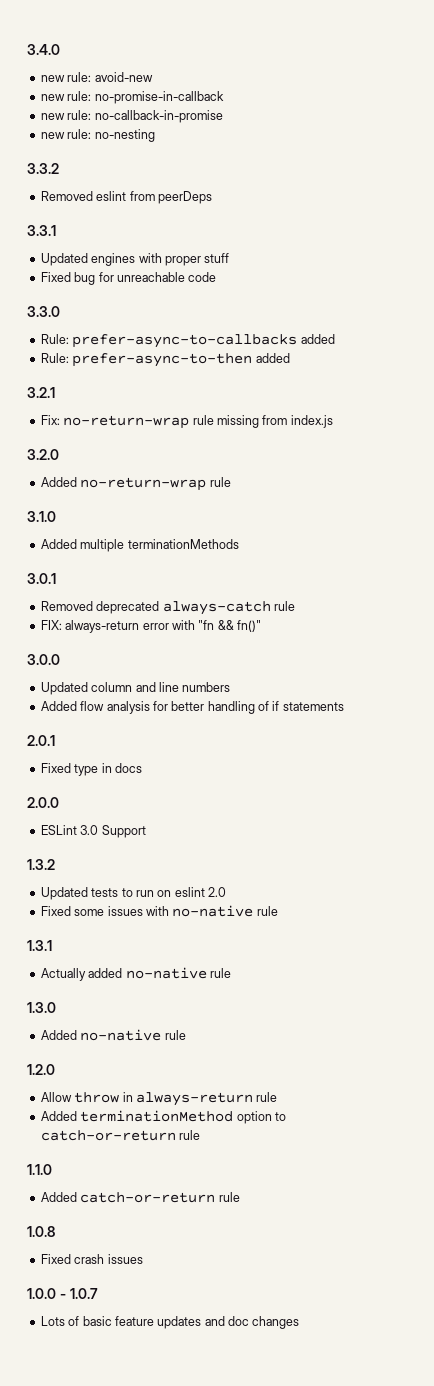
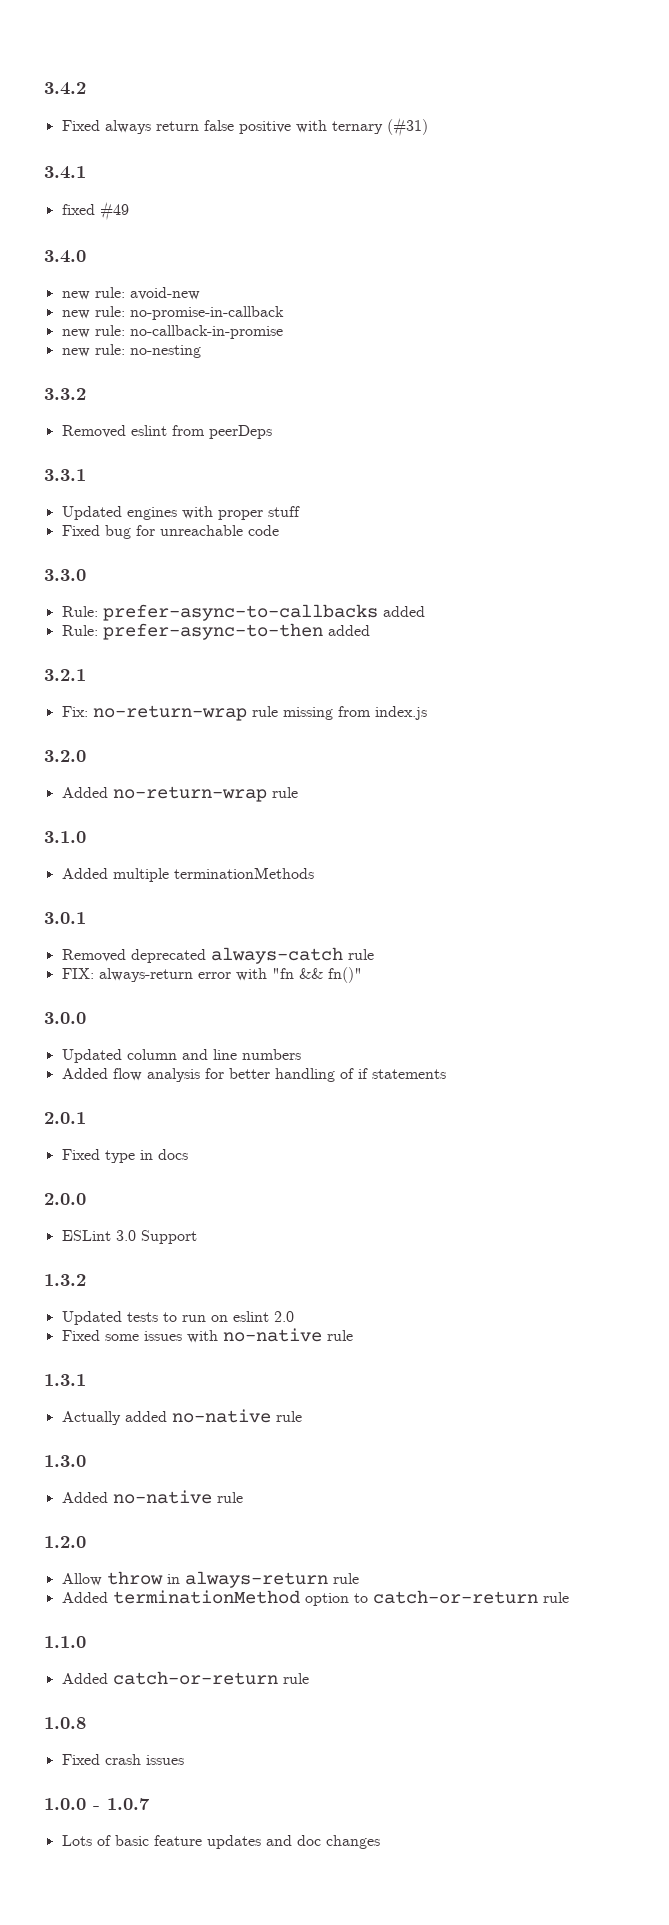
+ 3.4.2
+ Fixed always return false positive with ternary (#31)
+ 3.4.1
+ fixed #49

